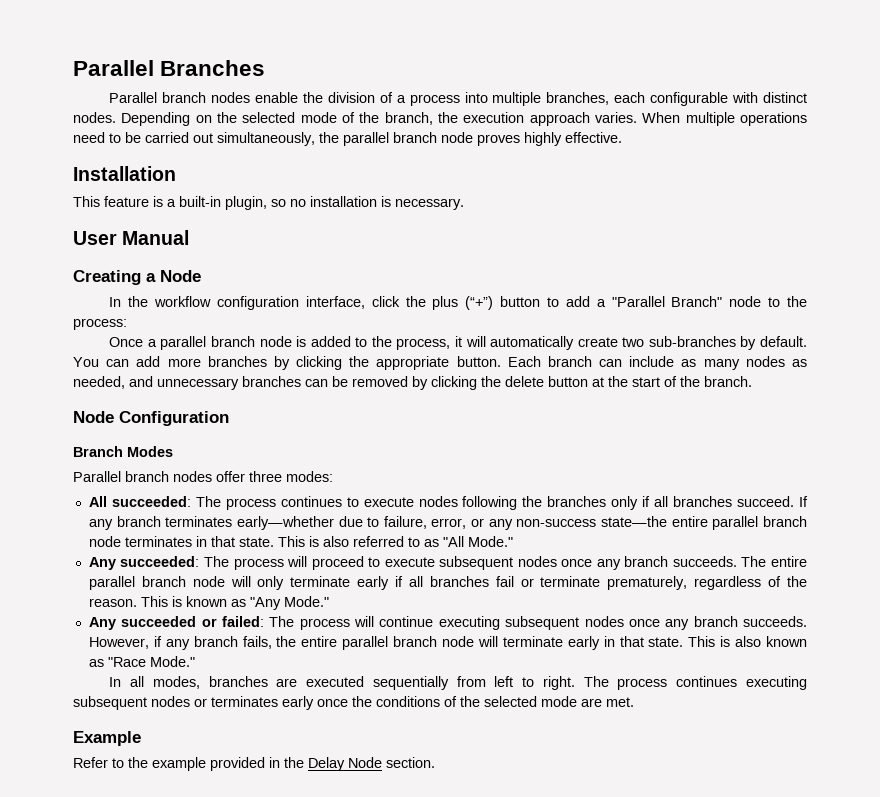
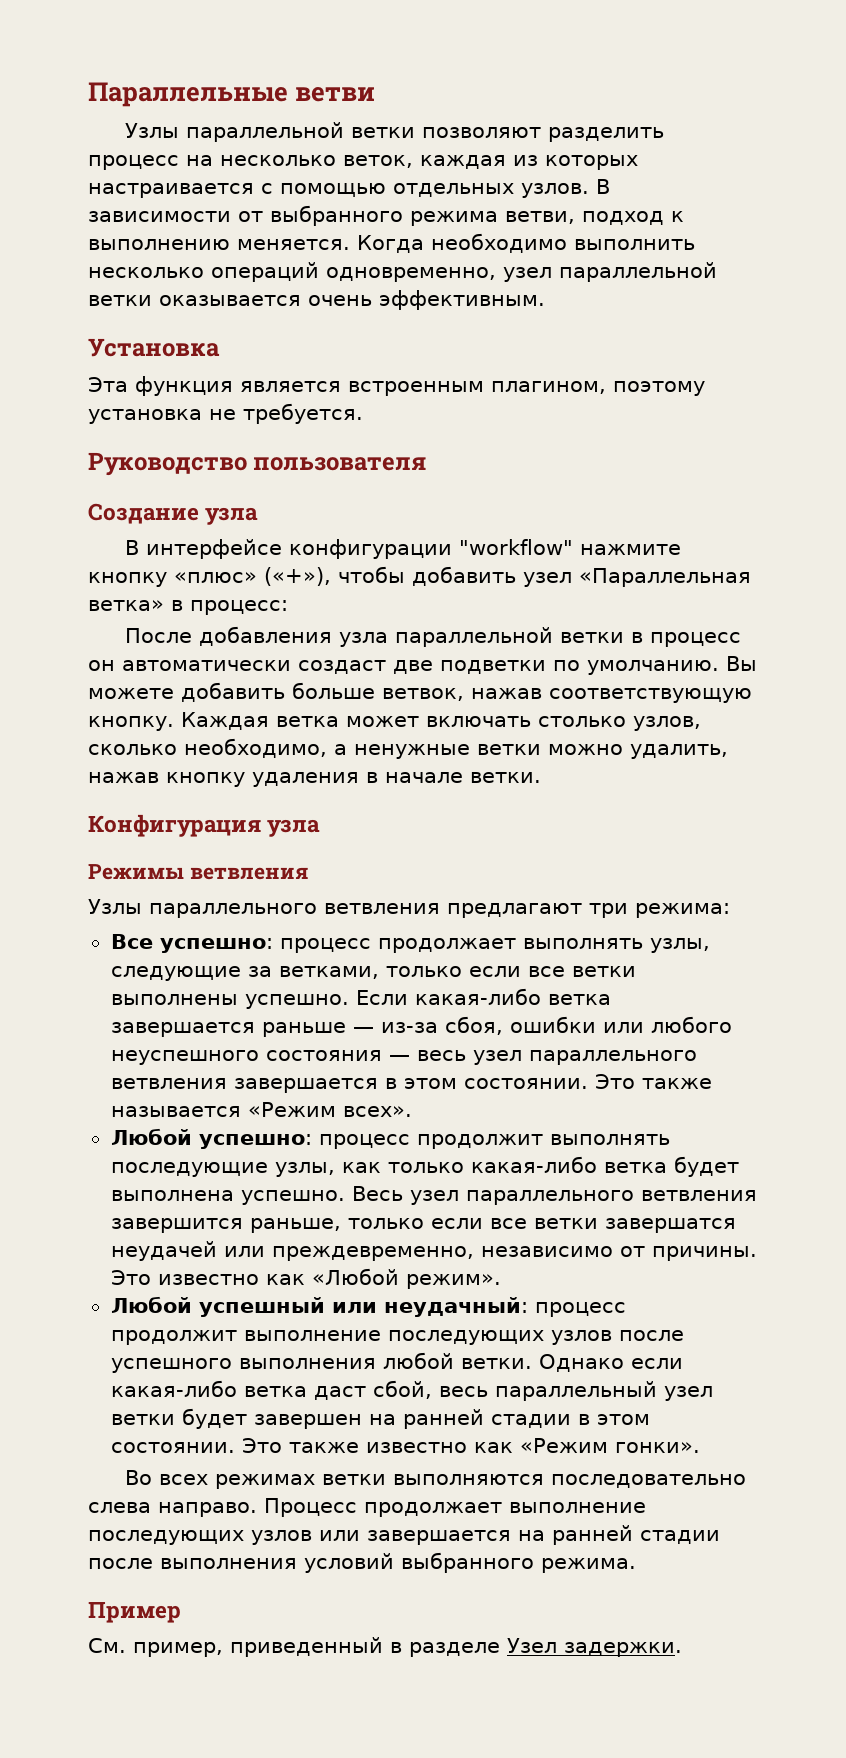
- Parallel Branches
- Parallel branch nodes enable the division of a process into multiple branches, each configurable with distinct nodes. Depending on the selected mode of the branch, the execution approach varies. When multiple operations need to be carried out simultaneously, the parallel branch node proves highly effective.
- Installation
- This feature is a built-in plugin, so no installation is necessary.
- User Manual
- Creating a Node
- In the workflow configuration interface, click the plus (“+”) button to add a "Parallel Branch" node to the process:
- Once a parallel branch node is added to the process, it will automatically create two sub-branches by default. You can add more branches by clicking the appropriate button. Each branch can include as many nodes as needed, and unnecessary branches can be removed by clicking the delete button at the start of the branch.
- Node Configuration
- Branch Modes
- Parallel branch nodes offer three modes:
- All succeeded: The process continues to execute nodes following the branches only if all branches succeed. If any branch terminates early—whether due to failure, error, or any non-success state—the entire parallel branch node terminates in that state. This is also referred to as "All Mode."
- Any succeeded: The process will proceed to execute subsequent nodes once any branch succeeds. The entire parallel branch node will only terminate early if all branches fail or terminate prematurely, regardless of the reason. This is known as "Any Mode."
- Any succeeded or failed: The process will continue executing subsequent nodes once any branch succeeds. However, if any branch fails, the entire parallel branch node will terminate early in that state. This is also known as "Race Mode."
- In all modes, branches are executed sequentially from left to right. The process continues executing subsequent nodes or terminates early once the conditions of the selected mode are met.
- Example
- Refer to the example provided in the Delay Node section.
+ Параллельные ветви
+ Узлы параллельной ветки позволяют разделить процесс на несколько веток, каждая из которых настраивается с помощью отдельных узлов. В зависимости от выбранного режима ветви, подход к выполнению меняется. Когда необходимо выполнить несколько операций одновременно, узел параллельной ветки оказывается очень эффективным.
+ Установка
+ Эта функция является встроенным плагином, поэтому установка не требуется.
+ Руководство пользователя
+ Создание узла
+ В интерфейсе конфигурации "workflow" нажмите кнопку «плюс» («+»), чтобы добавить узел «Параллельная ветка» в процесс:
+ После добавления узла параллельной ветки в процесс он автоматически создаст две подветки по умолчанию. Вы можете добавить больше ветвок, нажав соответствующую кнопку. Каждая ветка может включать столько узлов, сколько необходимо, а ненужные ветки можно удалить, нажав кнопку удаления в начале ветки.
+ Конфигурация узла
+ Режимы ветвления
+ Узлы параллельного ветвления предлагают три режима:
+ Все успешно: процесс продолжает выполнять узлы, следующие за ветками, только если все ветки выполнены успешно. Если какая-либо ветка завершается раньше — из-за сбоя, ошибки или любого неуспешного состояния — весь узел параллельного ветвления завершается в этом состоянии. Это также называется «Режим всех».
+ Любой успешно: процесс продолжит выполнять последующие узлы, как только какая-либо ветка будет выполнена успешно. Весь узел параллельного ветвления завершится раньше, только если все ветки завершатся неудачей или преждевременно, независимо от причины. Это известно как «Любой режим».
+ Любой успешный или неудачный: процесс продолжит выполнение последующих узлов после успешного выполнения любой ветки. Однако если какая-либо ветка даст сбой, весь параллельный узел ветки будет завершен на ранней стадии в этом состоянии. Это также известно как «Режим гонки».
+ Во всех режимах ветки выполняются последовательно слева направо. Процесс продолжает выполнение последующих узлов или завершается на ранней стадии после выполнения условий выбранного режима.
+ Пример
+ См. пример, приведенный в разделе Узел задержки.

